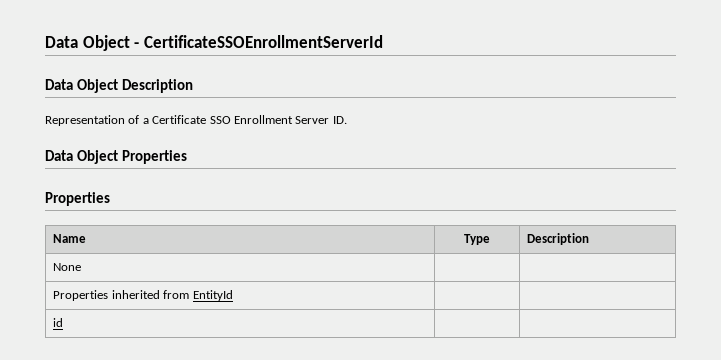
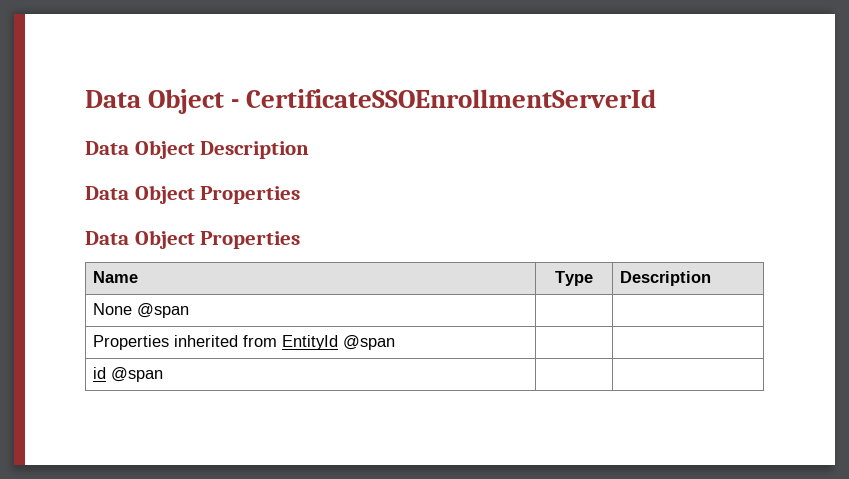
  Data Object Description
- Representation of a Certificate SSO Enrollment Server ID.
  Data Object Properties
- Properties
+ Data Object Properties
- None | |
+ None @span | |
- Properties inherited from EntityId | |
+ Properties inherited from EntityId @span | |
- id | |
+ id @span | |

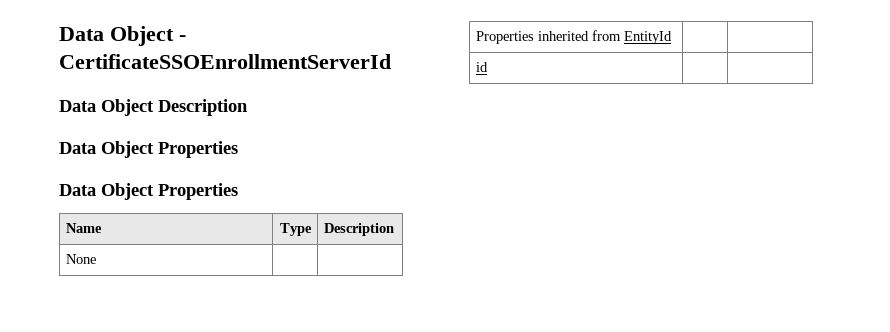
- None @span | |
+ None | |
- Properties inherited from EntityId @span | |
+ Properties inherited from EntityId | |
- id @span | |
+ id | |

